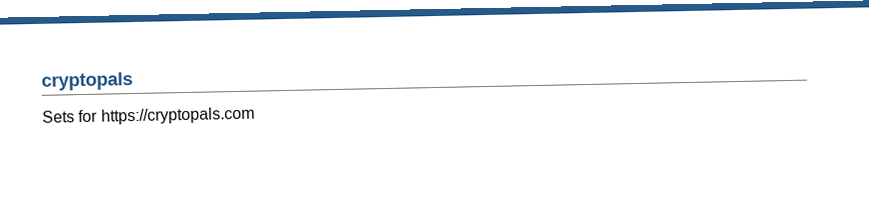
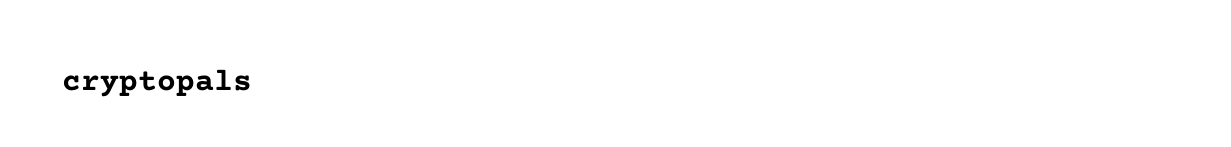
- Sets for https://cryptopals.com

